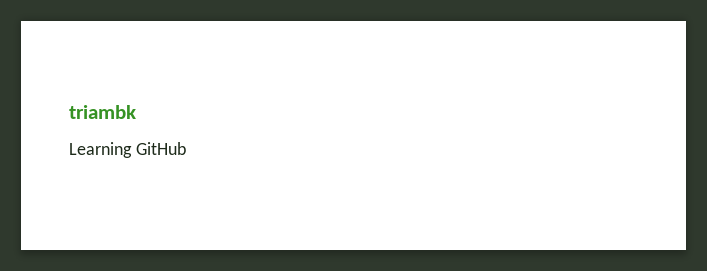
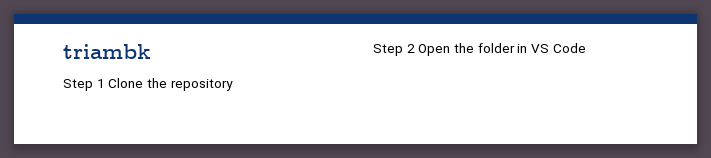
- Learning GitHub
+ Step 1 Clone the repository
+ Step 2 Open the folder in VS Code

